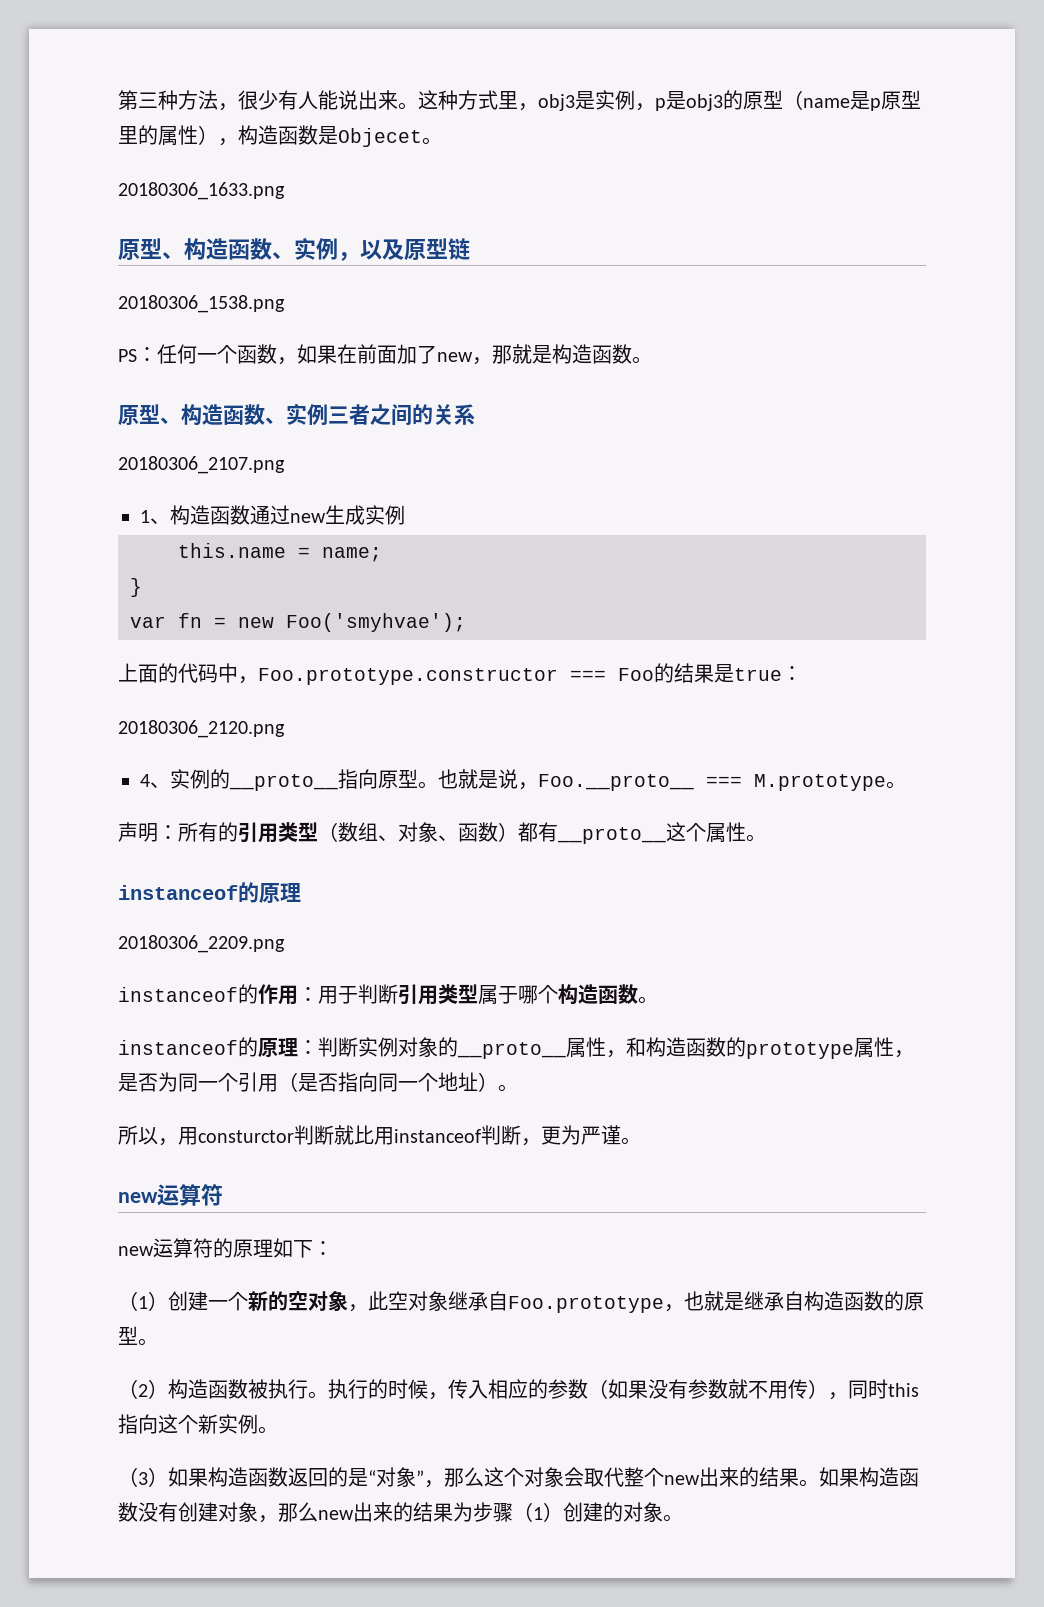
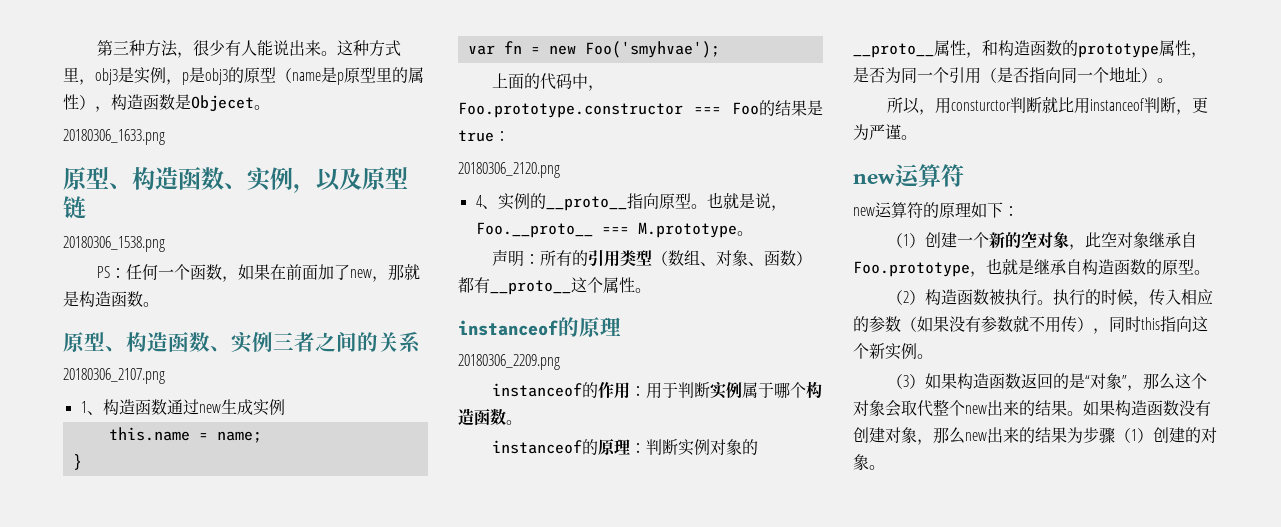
- instanceof的作用：用于判断引用类型属于哪个构造函数。
+ instanceof的作用：用于判断实例属于哪个构造函数。

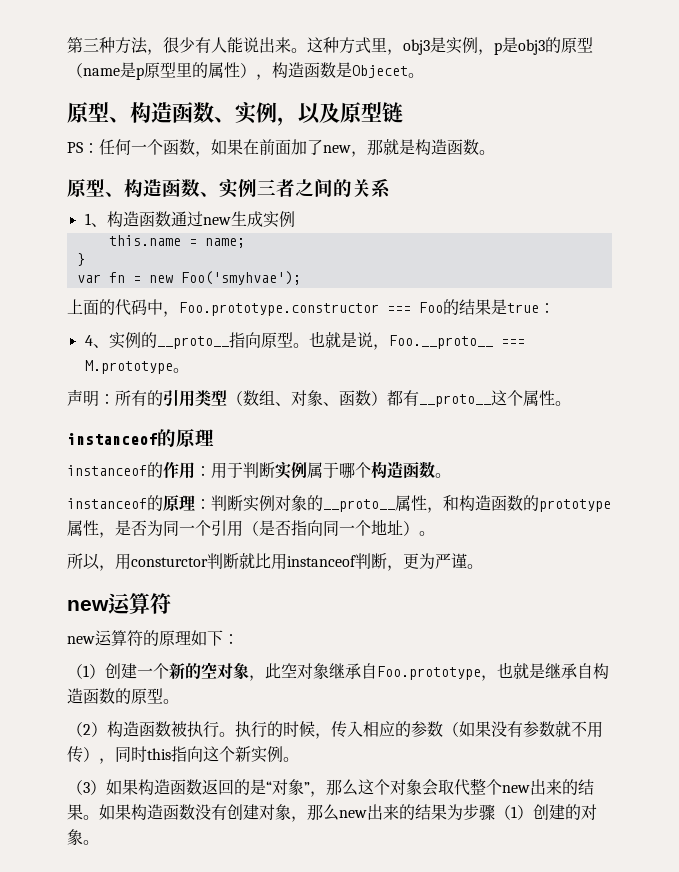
- 20180306_1633.png
- 20180306_1538.png
- 20180306_2107.png
- 20180306_2120.png
- 20180306_2209.png

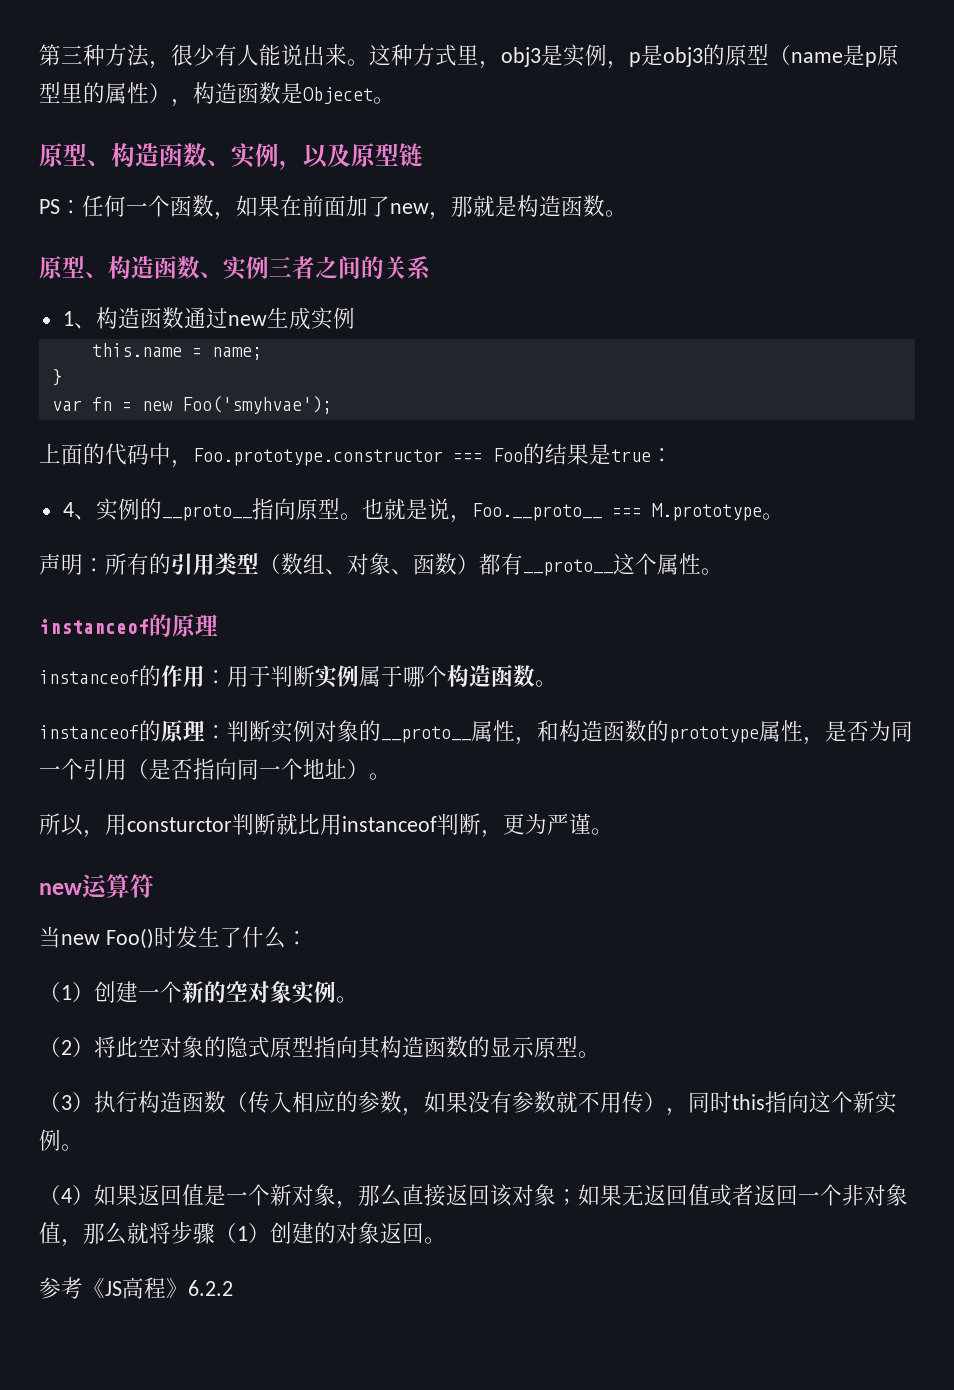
- new运算符的原理如下：
+ 当new Foo()时发生了什么：
- （1）创建一个新的空对象，此空对象继承自Foo.prototype，也就是继承自构造函数的原型。
+ （1）创建一个新的空对象实例。
+ （2）将此空对象的隐式原型指向其构造函数的显示原型。
- （2）构造函数被执行。执行的时候，传入相应的参数（如果没有参数就不用传），同时this指向这个新实例。
+ （3）执行构造函数（传入相应的参数，如果没有参数就不用传），同时this指向这个新实例。
- （3）如果构造函数返回的是“对象”，那么这个对象会取代整个new出来的结果。如果构造函数没有创建对象，那么new出来的结果为步骤（1）创建的对象。
+ （4）如果返回值是一个新对象，那么直接返回该对象；如果无返回值或者返回一个非对象值，那么就将步骤（1）创建的对象返回。
+ 参考《JS高程》6.2.2

